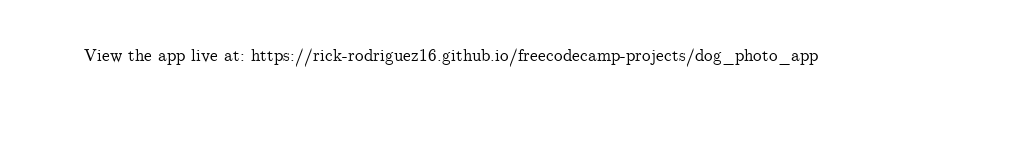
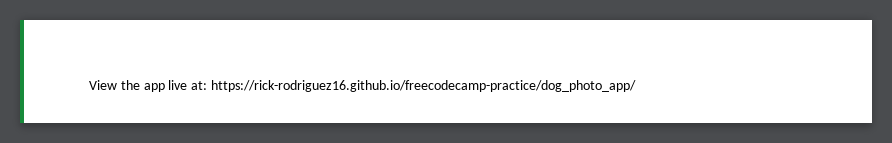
- View the app live at: https://rick-rodriguez16.github.io/freecodecamp-projects/dog_photo_app
+ View the app live at: https://rick-rodriguez16.github.io/freecodecamp-practice/dog_photo_app/

